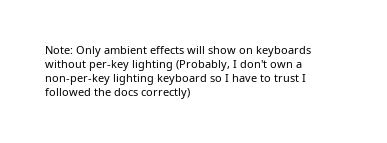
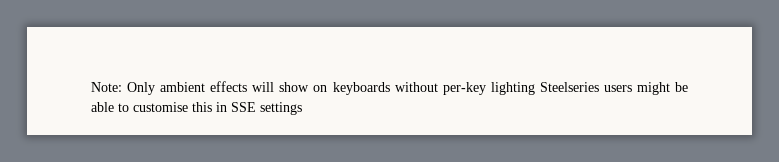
- Note: Only ambient effects will show on keyboards without per-key lighting (Probably, I don't own a non-per-key lighting keyboard so I have to trust I followed the docs correctly)
+ Note: Only ambient effects will show on keyboards without per-key lighting Steelseries users might be able to customise this in SSE settings

